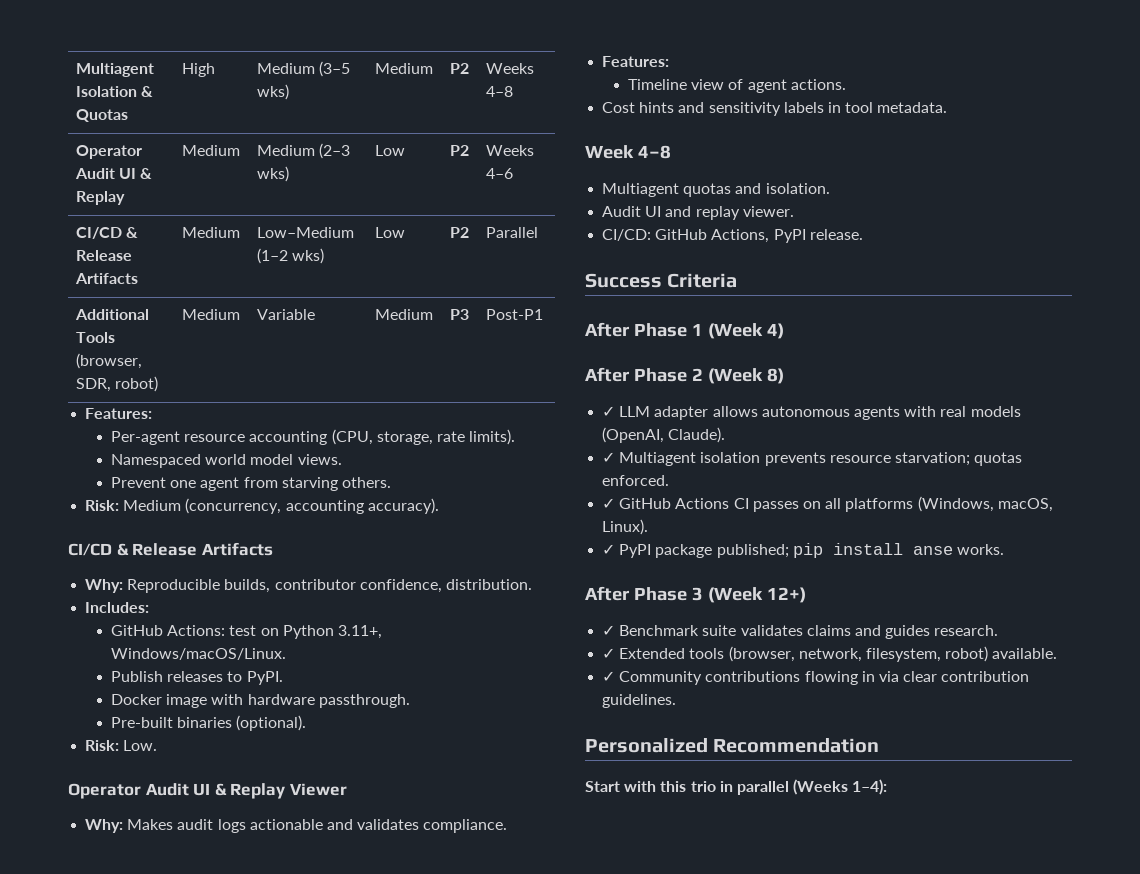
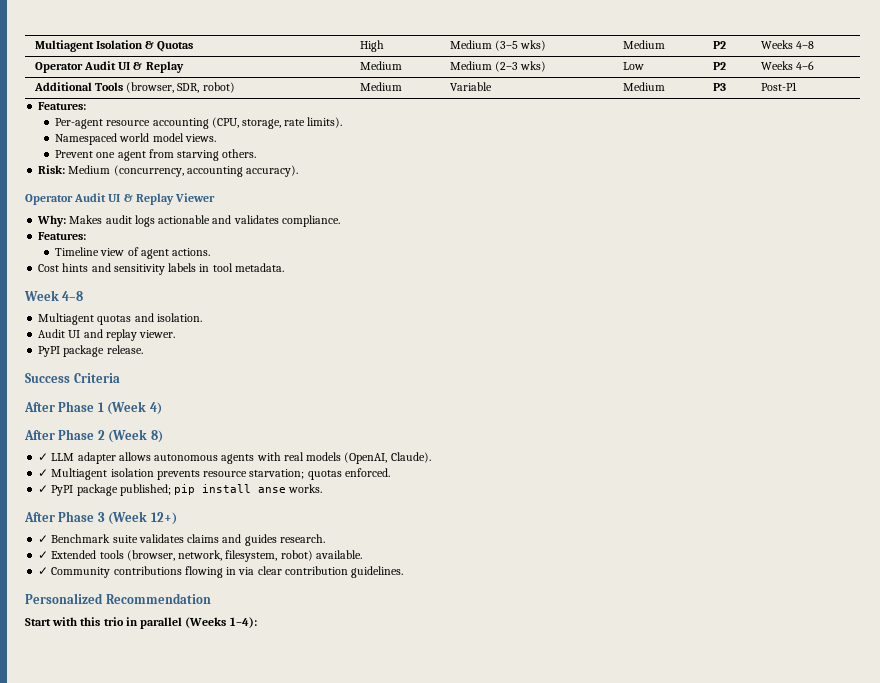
- CI/CD & Release Artifacts | Medium | Low–Medium (1–2 wks) | Low | P2 | Parallel
  Risk: Medium (concurrency, accounting accuracy).
- CI/CD & Release Artifacts
- Why: Reproducible builds, contributor confidence, distribution.
- Includes:
- GitHub Actions: test on Python 3.11+, Windows/macOS/Linux.
- Publish releases to PyPI.
- Docker image with hardware passthrough.
- Pre-built binaries (optional).
- Risk: Low.
- CI/CD: GitHub Actions, PyPI release.
+ PyPI package release.
- ✓ GitHub Actions CI passes on all platforms (Windows, macOS, Linux).

